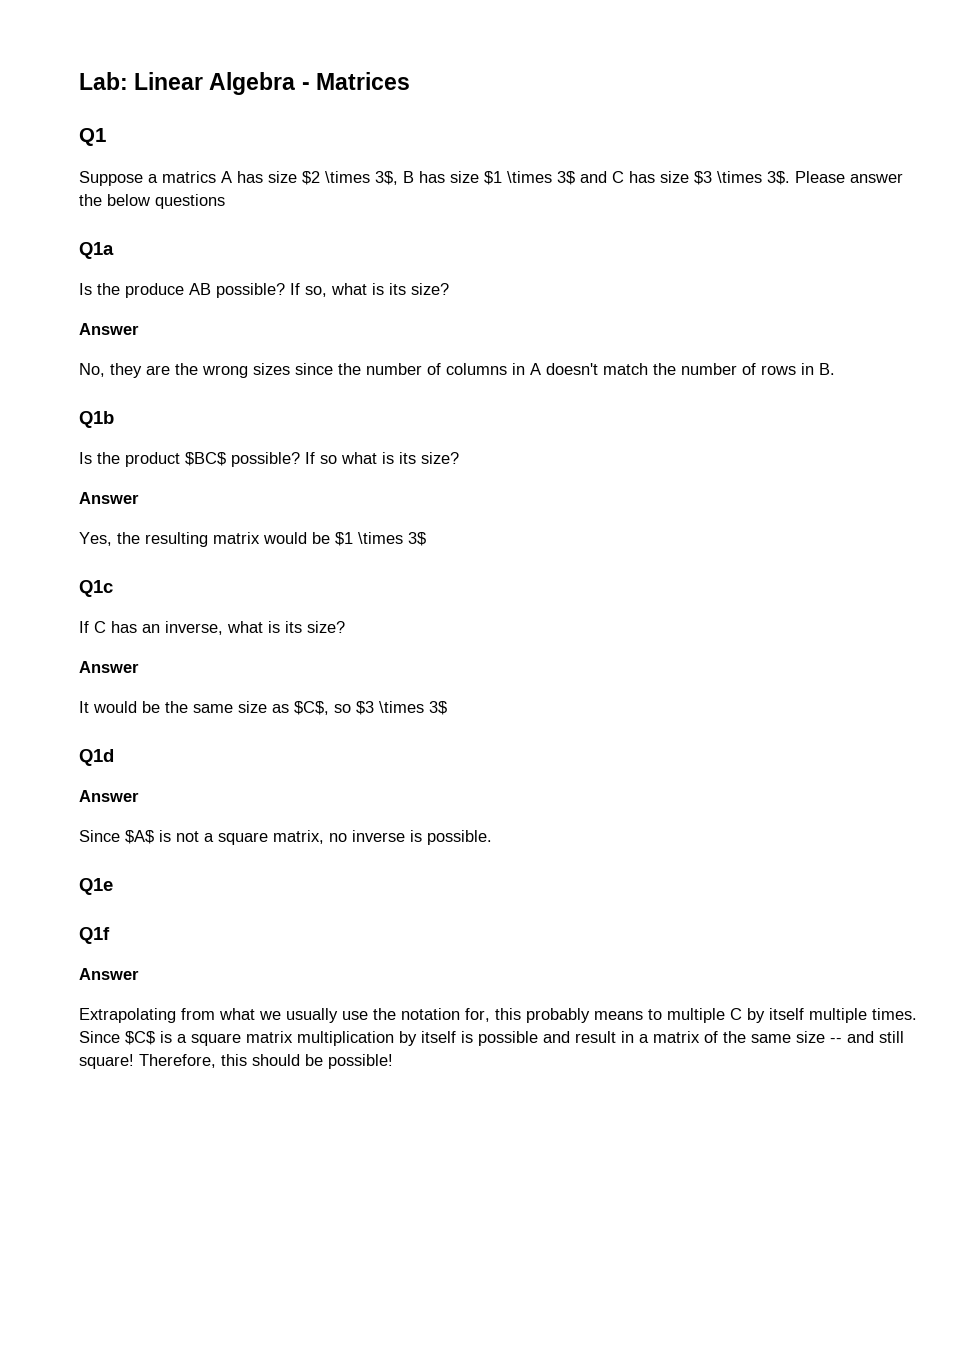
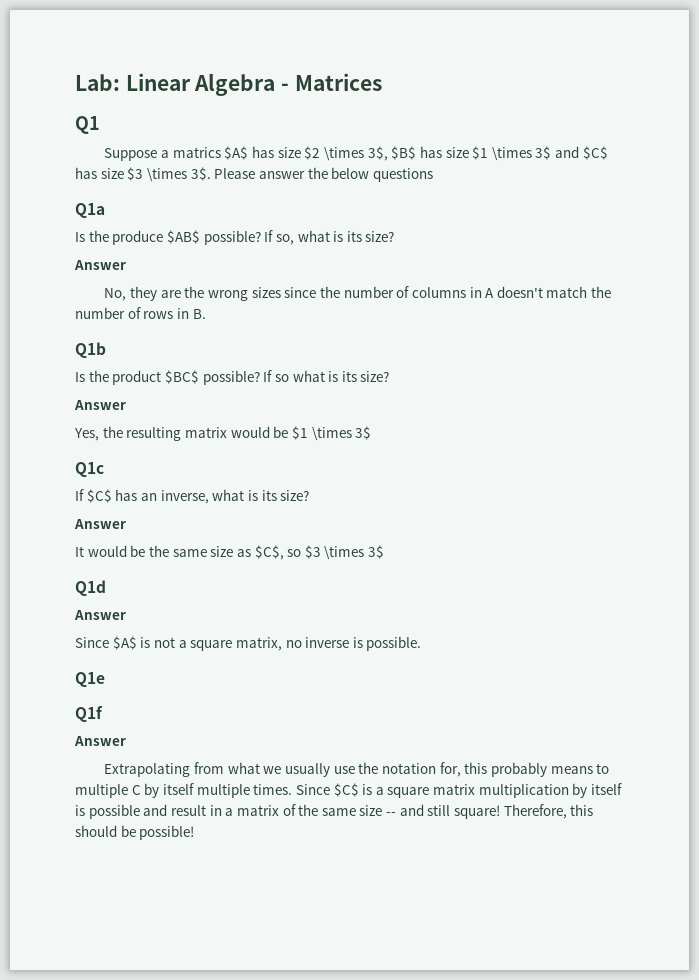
- Suppose a matrics A has size $2 \times 3$, B has size $1 \times 3$ and C has size $3 \times 3$.
+ Suppose a matrics $A$ has size $2 \times 3$, $B$ has size $1 \times 3$ and $C$ has size $3 \times 3$.
- Is the produce AB possible?
+ Is the produce $AB$ possible?
- If C has an inverse, what is its size?
+ If $C$ has an inverse, what is its size?

